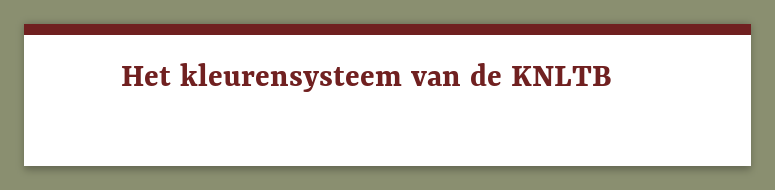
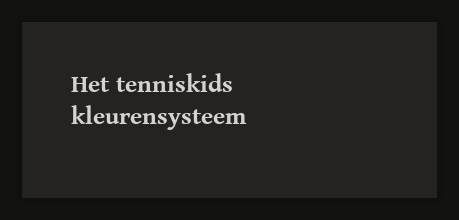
- Het kleurensysteem van de KNLTB
+ Het tenniskids kleurensysteem

